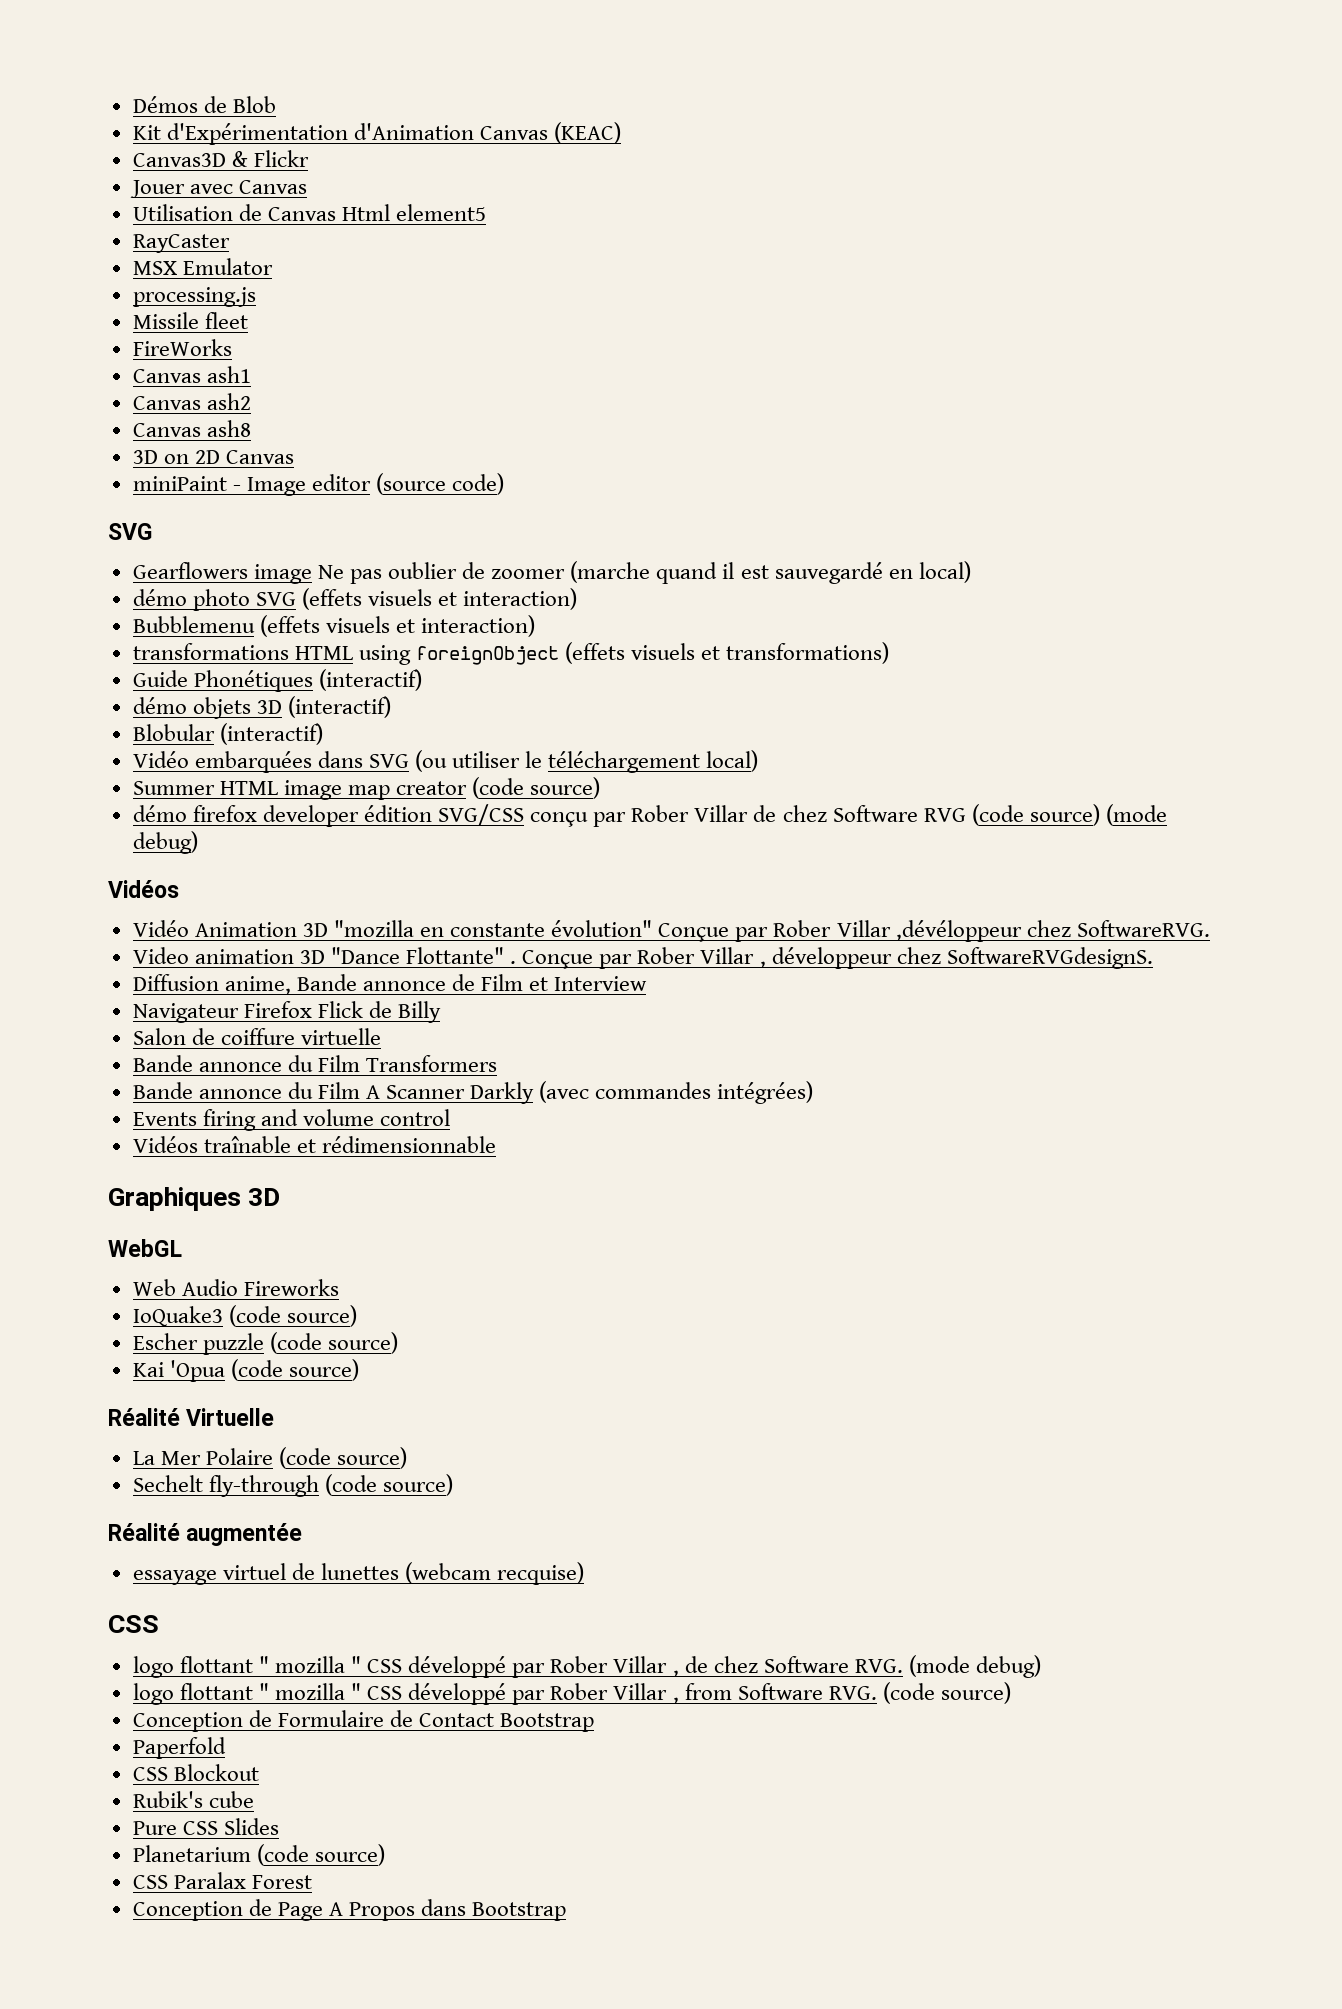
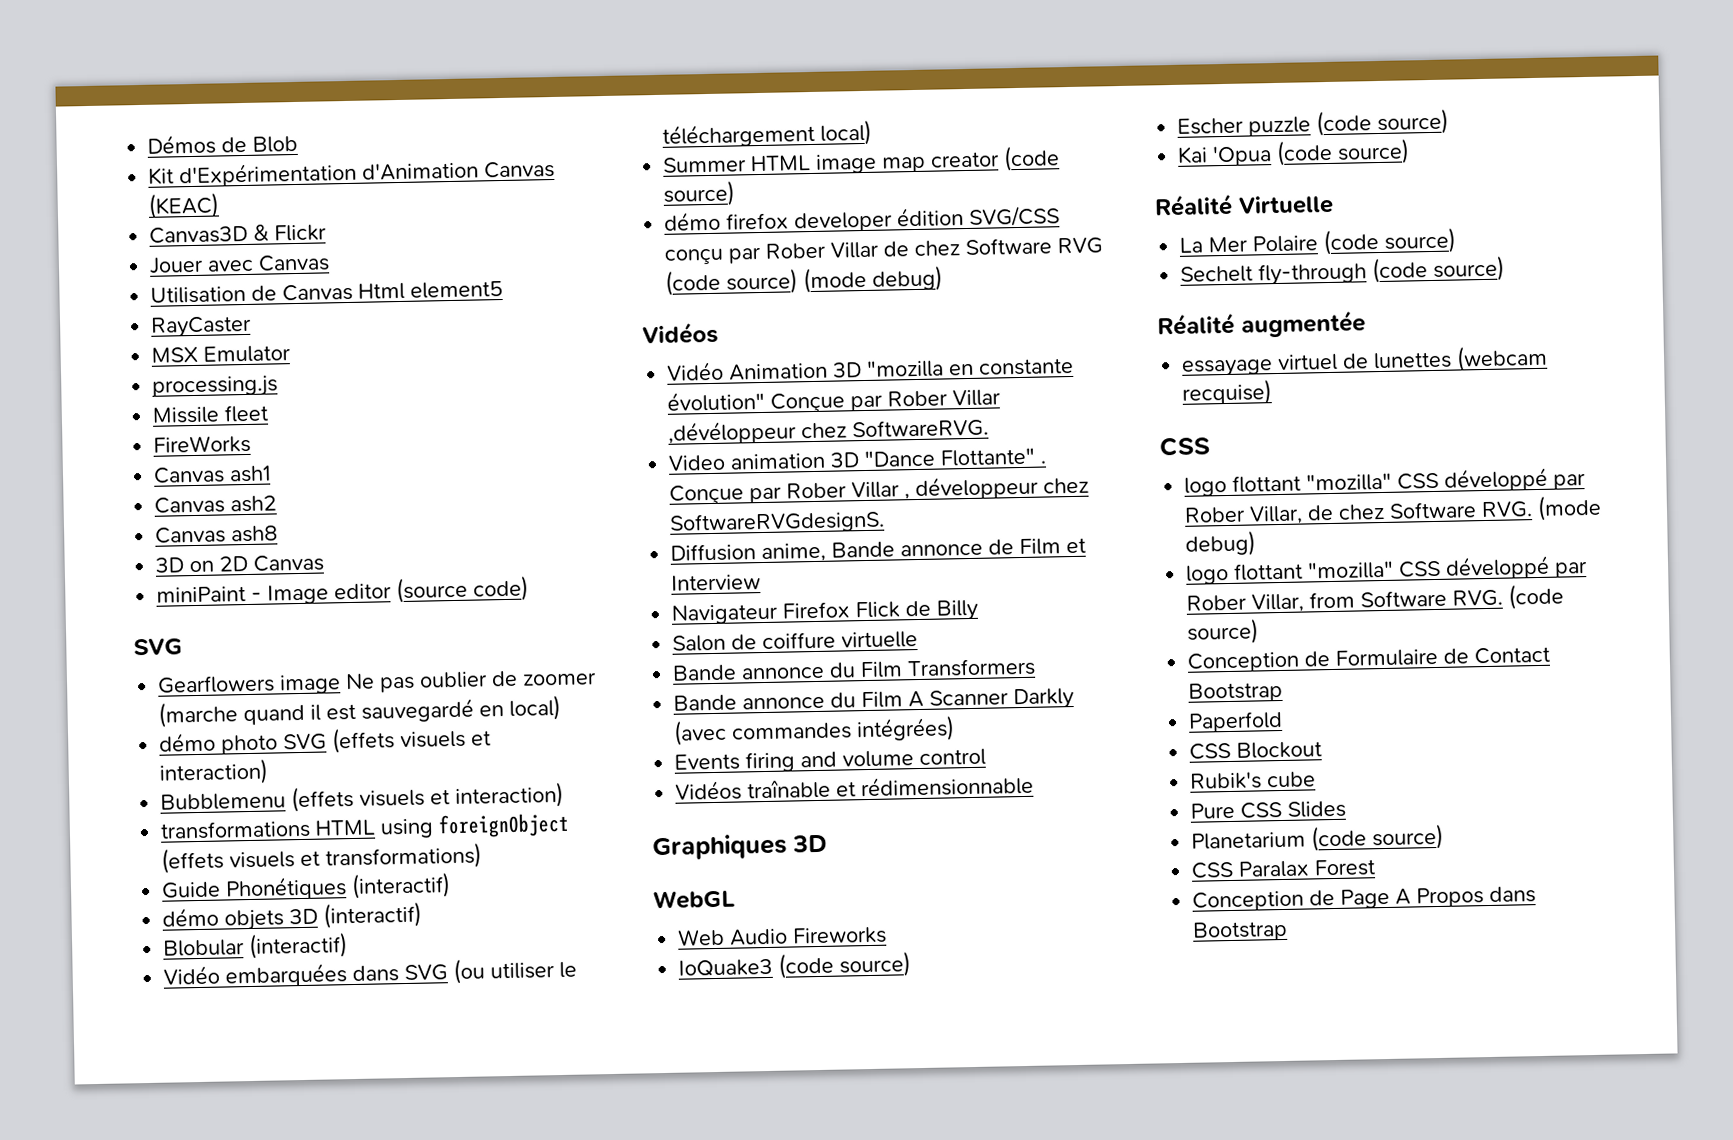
- logo flottant " mozilla " CSS développé par Rober Villar , de chez Software RVG. (mode debug)
+ logo flottant "mozilla" CSS développé par Rober Villar, de chez Software RVG. (mode debug)
- logo flottant " mozilla " CSS développé par Rober Villar , from Software RVG. (code source)
+ logo flottant "mozilla" CSS développé par Rober Villar, from Software RVG. (code source)

